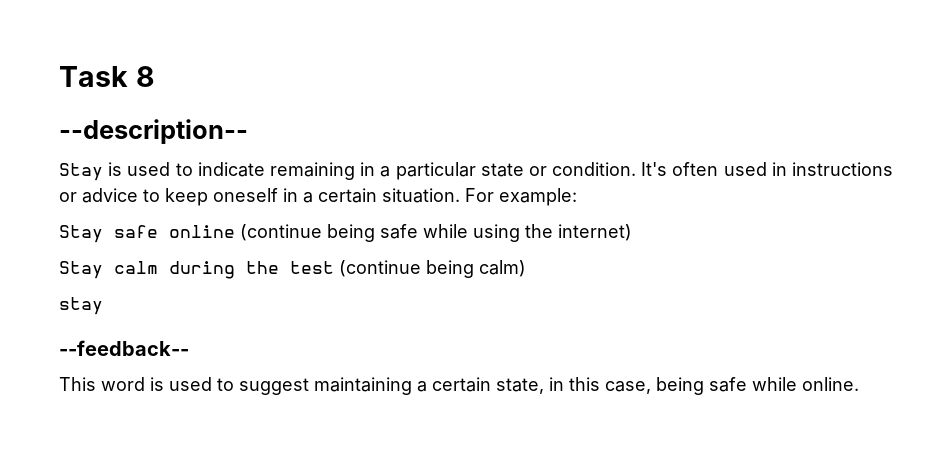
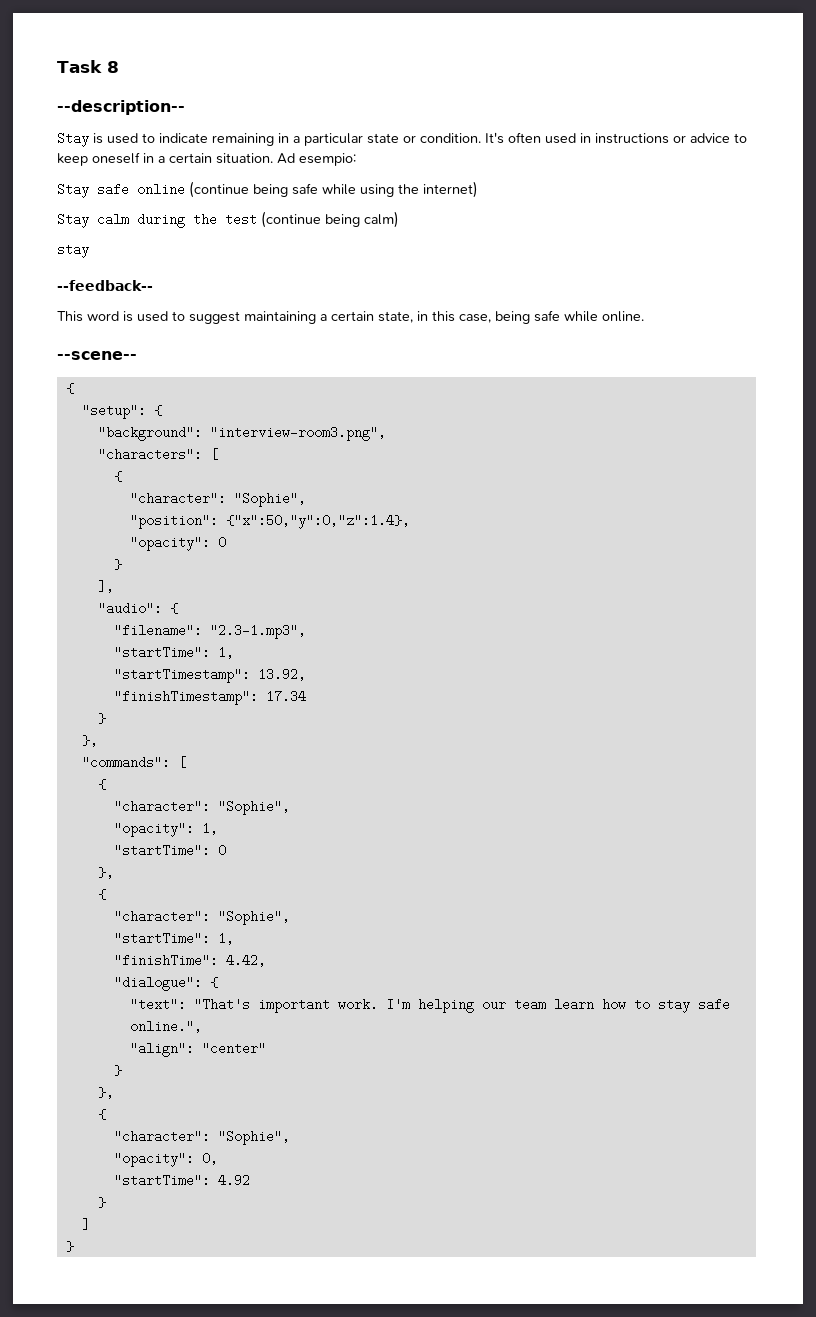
- For example:
+ Ad esempio:
+ --scene--
+ {
+ "setup": {
+ "background": "interview-room3.png",
+ "characters": [
+ {
+ "character": "Sophie",
+ "position": {"x":50,"y":0,"z":1.4},
+ "opacity": 0
+ }
+ ],
+ "audio": {
+ "filename": "2.3-1.mp3",
+ "startTime": 1,
+ "startTimestamp": 13.92,
+ "finishTimestamp": 17.34
+ }
+ },
+ "commands": [
+ {
+ "character": "Sophie",
+ "opacity": 1,
+ "startTime": 0
+ },
+ {
+ "character": "Sophie",
+ "startTime": 1,
+ "finishTime": 4.42,
+ "dialogue": {
+ "text": "That's important work. I'm helping our team learn how to stay safe online.",
+ "align": "center"
+ }
+ },
+ {
+ "character": "Sophie",
+ "opacity": 0,
+ "startTime": 4.92
+ }
+ ]
+ }

